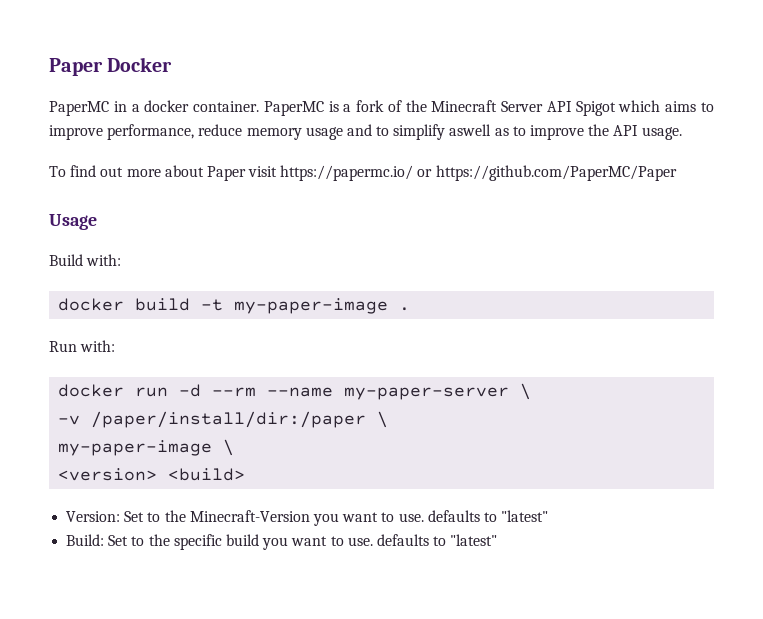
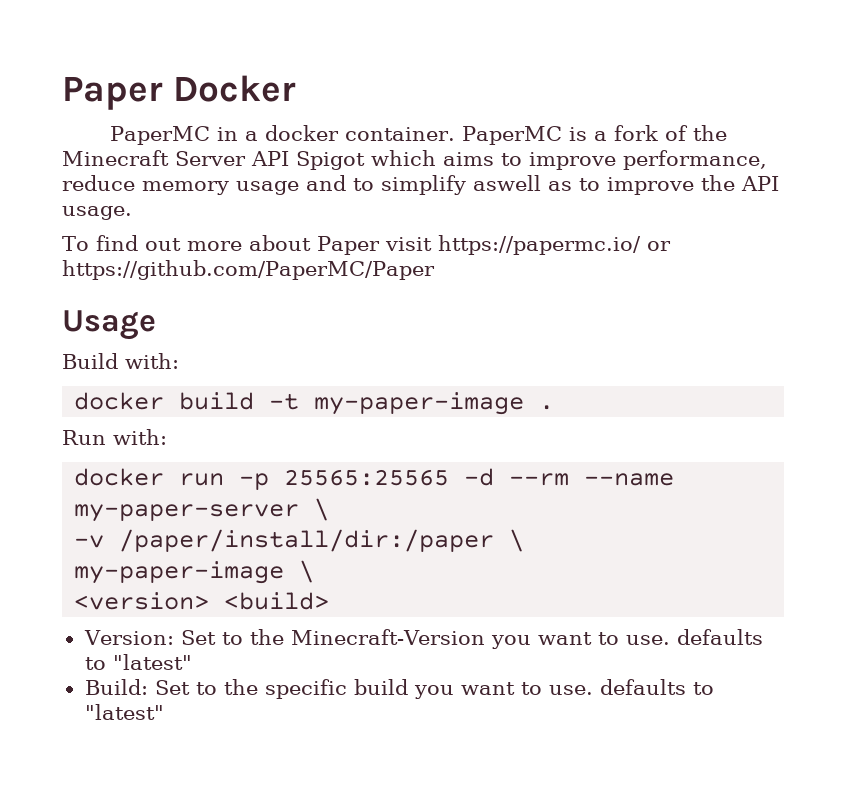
- docker run -d --rm --name my-paper-server \
+ docker run -p 25565:25565 -d --rm --name my-paper-server \

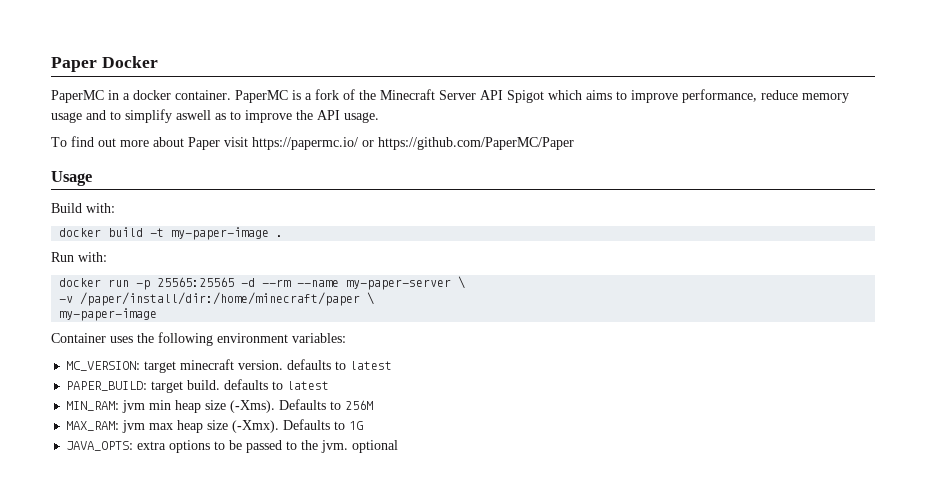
- -v /paper/install/dir:/paper \
- my-paper-image \
- <version> <build>
- Version: Set to the Minecraft-Version you want to use. defaults to "latest"
- Build: Set to the specific build you want to use. defaults to "latest"
+ -v /paper/install/dir:/home/minecraft/paper \
+ my-paper-image
+ Container uses the following environment variables:
+ MC_VERSION: target minecraft version. defaults to latest
+ PAPER_BUILD: target build. defaults to latest
+ MIN_RAM: jvm min heap size (-Xms). Defaults to 256M
+ MAX_RAM: jvm max heap size (-Xmx). Defaults to 1G
+ JAVA_OPTS: extra options to be passed to the jvm. optional

